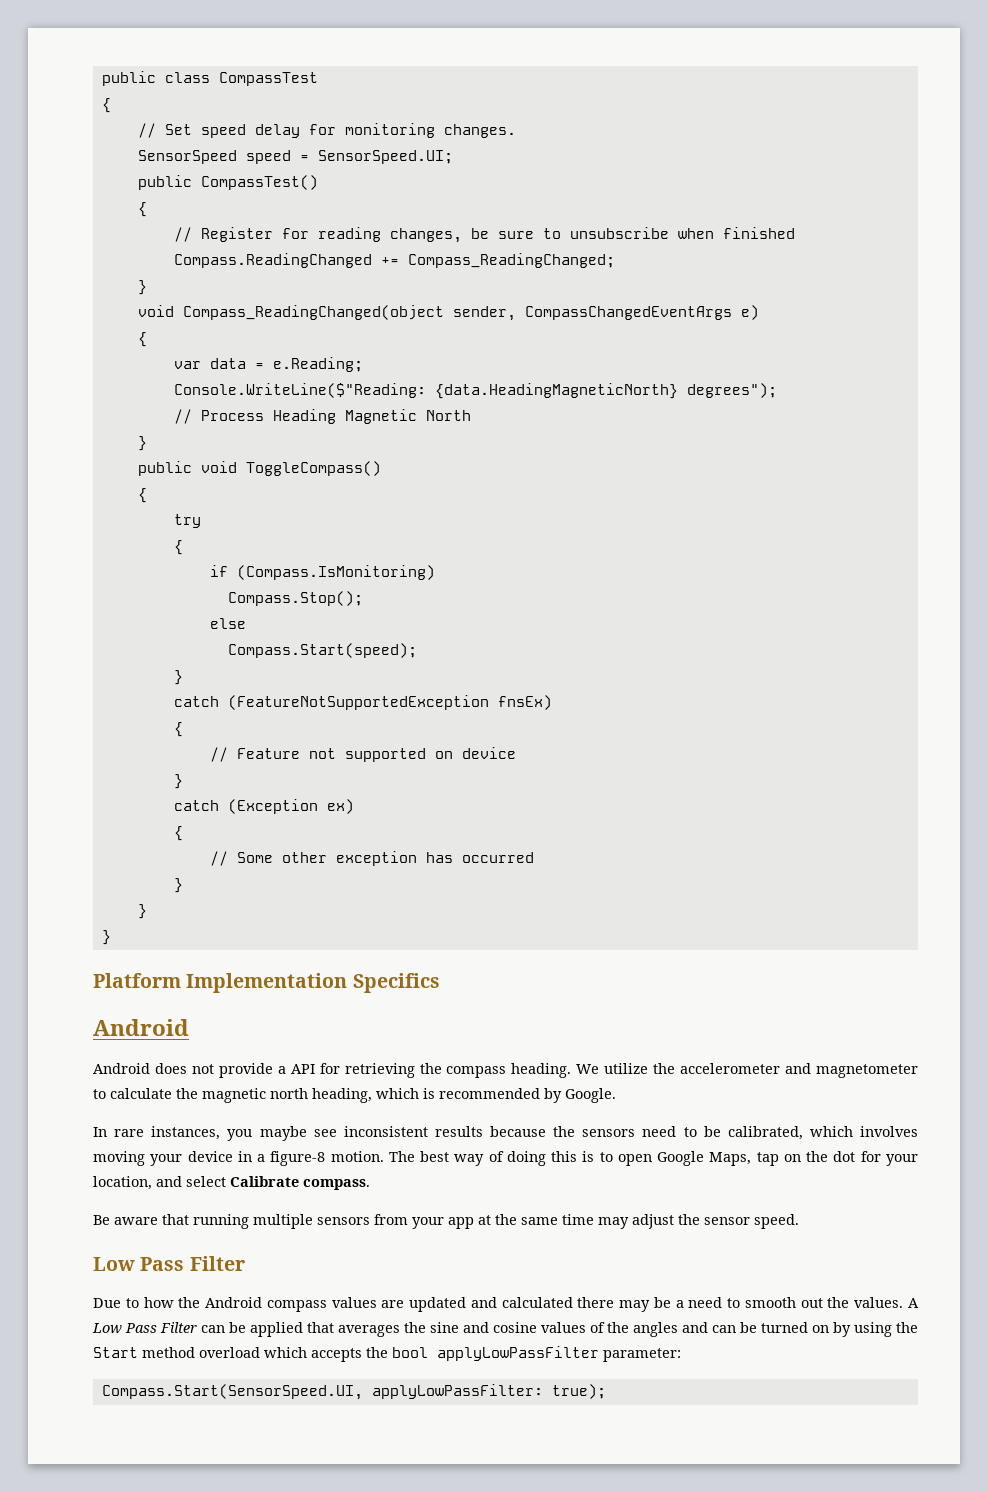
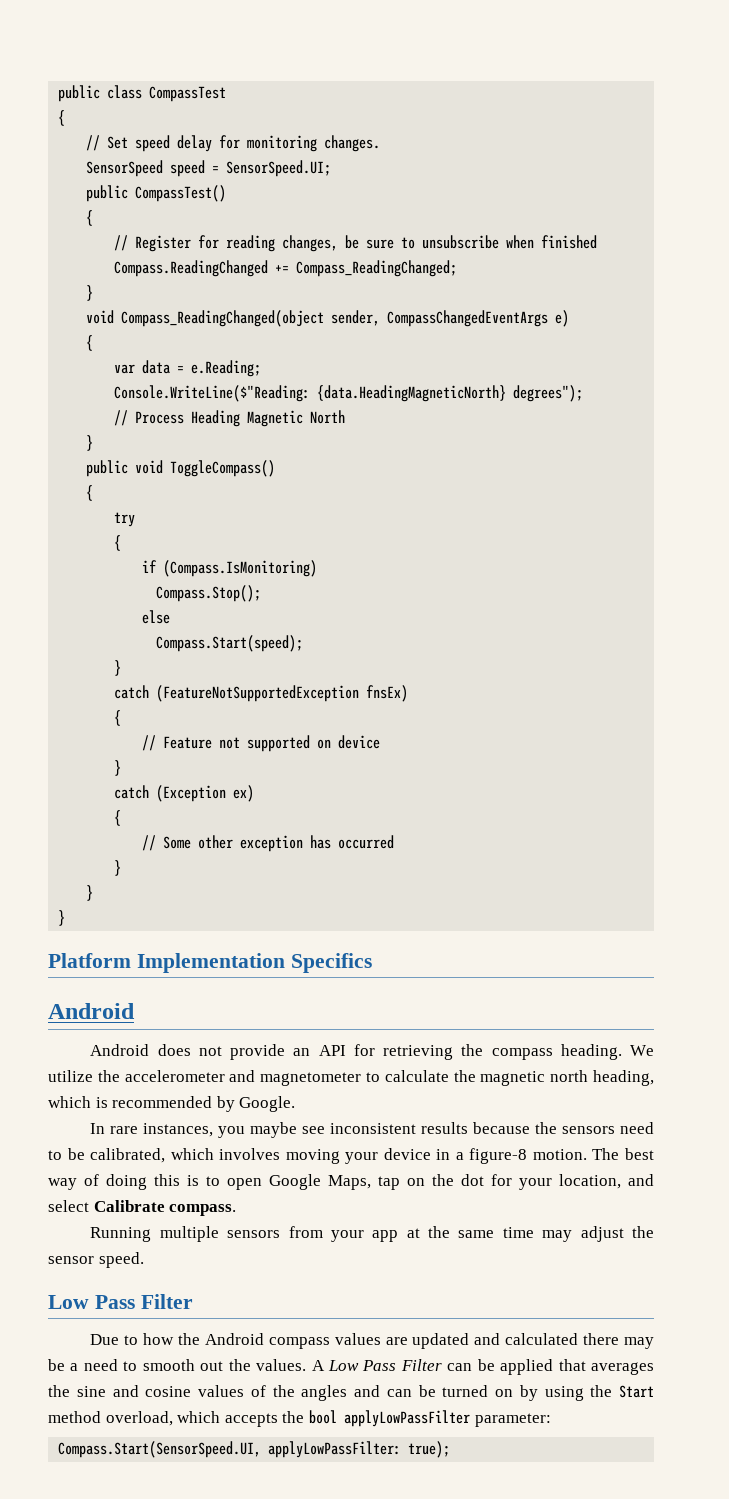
- Android does not provide a API for retrieving the compass heading.
+ Android does not provide an API for retrieving the compass heading.
- Be aware that running multiple sensors from your app at the same time may adjust the sensor speed.
+ Running multiple sensors from your app at the same time may adjust the sensor speed.
- A Low Pass Filter can be applied that averages the sine and cosine values of the angles and can be turned on by using the Start method overload which accepts the bool applyLowPassFilter parameter:
+ A Low Pass Filter can be applied that averages the sine and cosine values of the angles and can be turned on by using the Start method overload, which accepts the bool applyLowPassFilter parameter:

